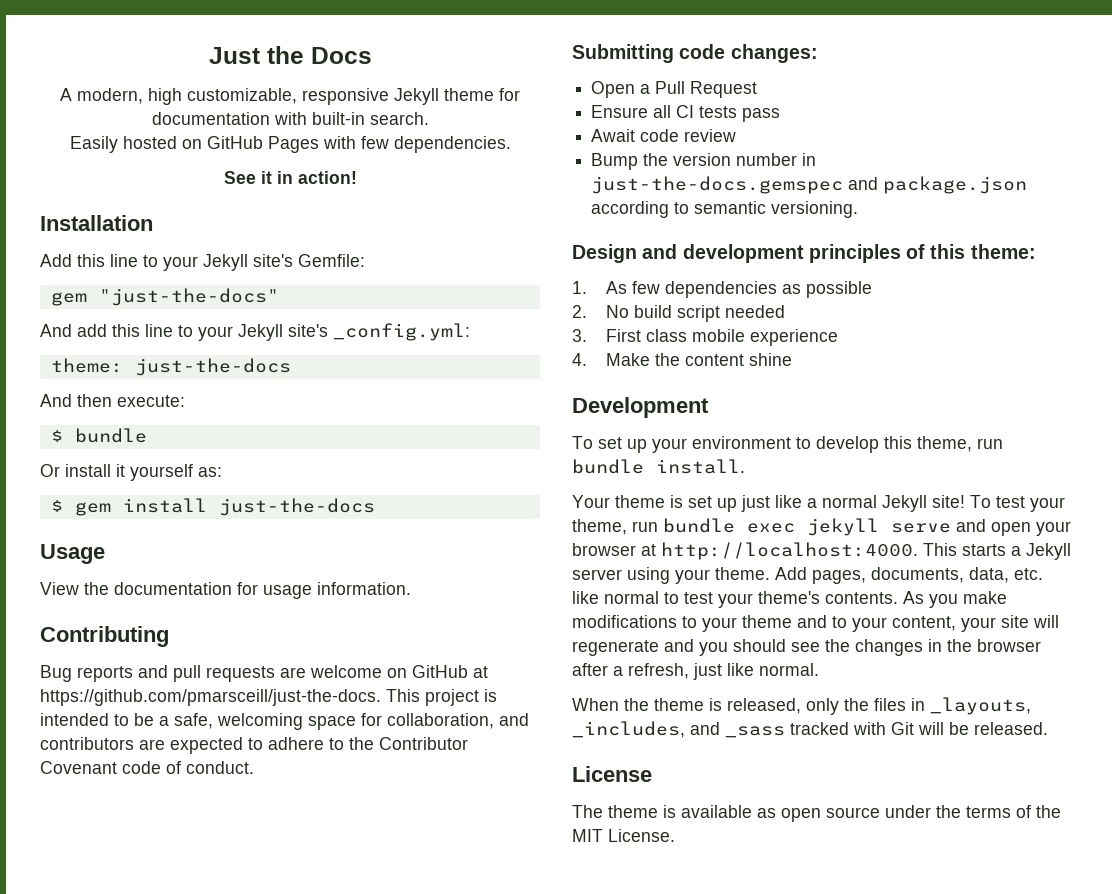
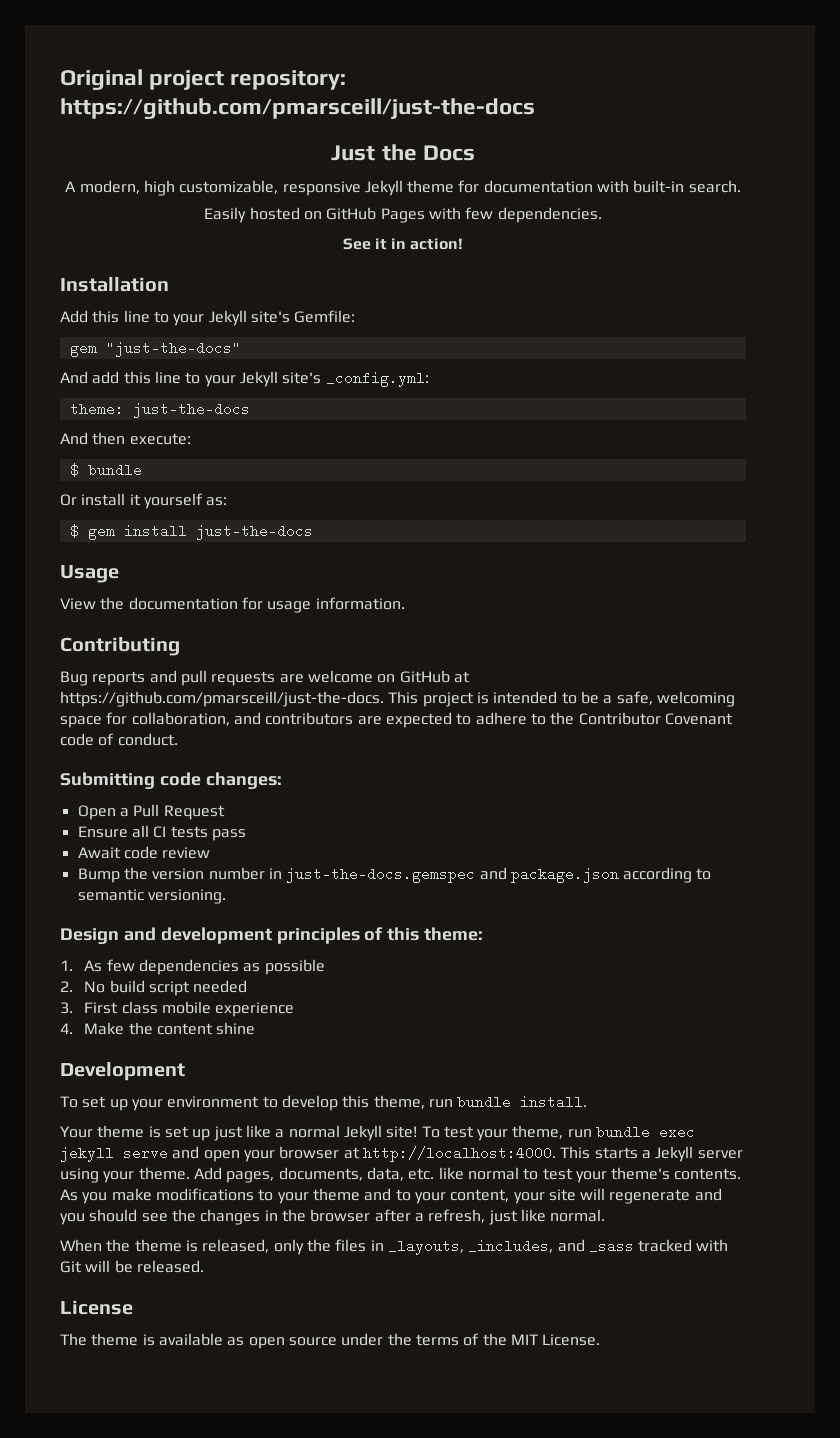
+ Original project repository: https://github.com/pmarsceill/just-the-docs

